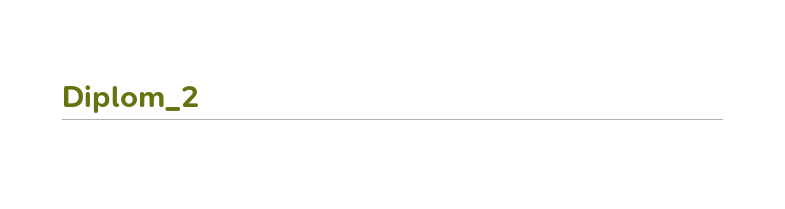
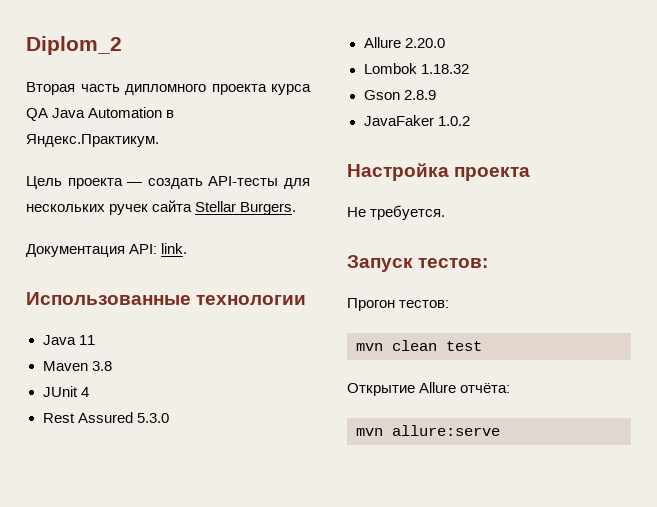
+ Вторая часть дипломного проекта курса QA Java Automation в Яндекс.Практикум.
+ Цель проекта — создать API-тесты для нескольких ручек сайта Stellar Burgers.
+ Документация API: link.
+ Использованные технологии
+ Java 11
+ Maven 3.8
+ JUnit 4
+ Rest Assured 5.3.0
+ Allure 2.20.0
+ Lombok 1.18.32
+ Gson 2.8.9
+ JavaFaker 1.0.2
+ Настройка проекта
+ Не требуется.
+ Запуск тестов:
+ Прогон тестов:
+ mvn clean test
+ Открытие Allure отчёта:
+ mvn allure:serve

